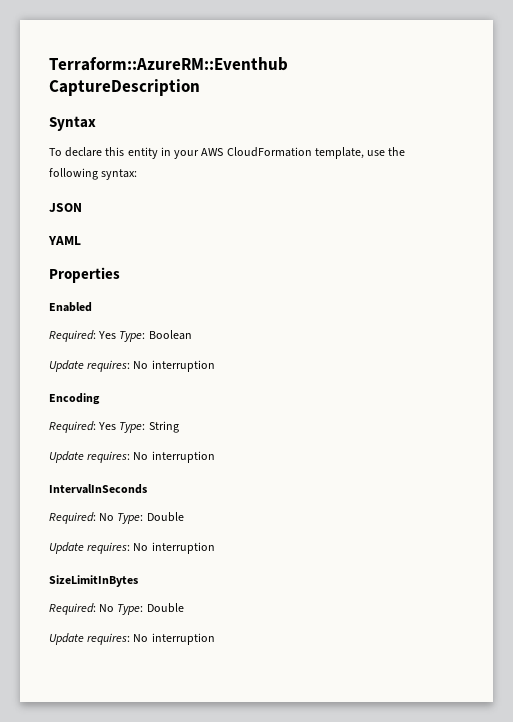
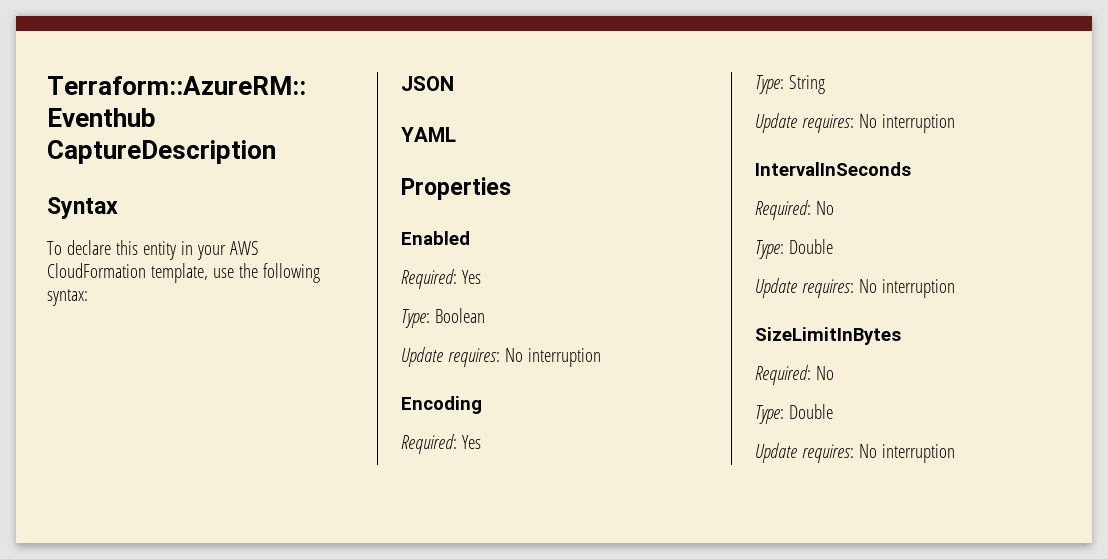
  Enabled
- Required: Yes Type: Boolean
+ Required: Yes
+ Type: Boolean
  Encoding
- Required: Yes Type: String
+ Required: Yes
+ Type: String
  IntervalInSeconds
- Required: No Type: Double
+ Required: No
+ Type: Double
  SizeLimitInBytes
- Required: No Type: Double
+ Required: No
+ Type: Double

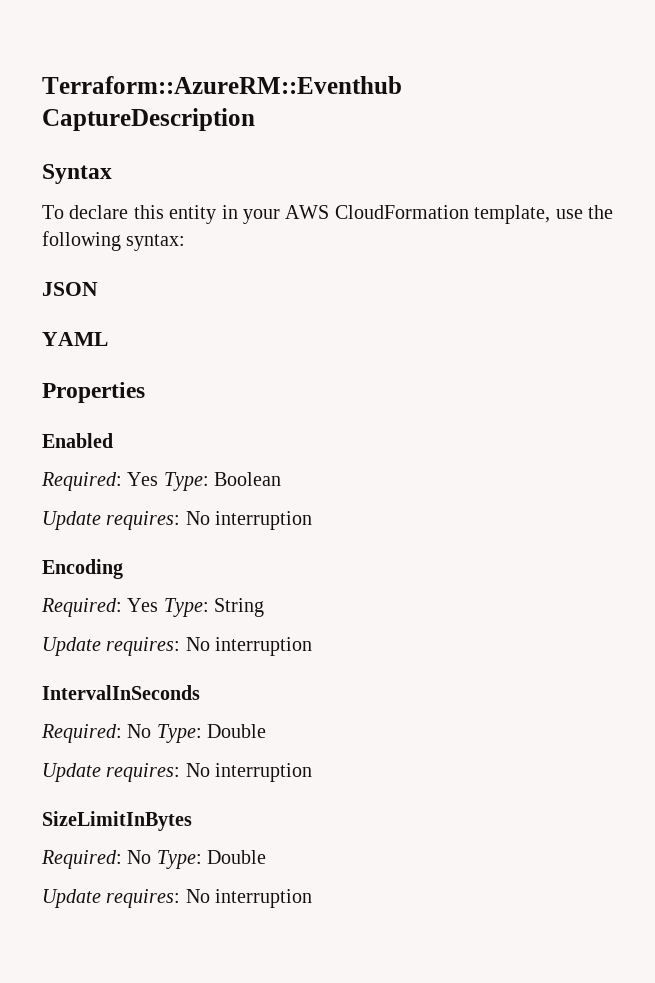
  Enabled
- Required: Yes
- Type: Boolean
+ Required: Yes Type: Boolean
  Encoding
- Required: Yes
- Type: String
+ Required: Yes Type: String
  IntervalInSeconds
- Required: No
- Type: Double
+ Required: No Type: Double
  SizeLimitInBytes
- Required: No
- Type: Double
+ Required: No Type: Double

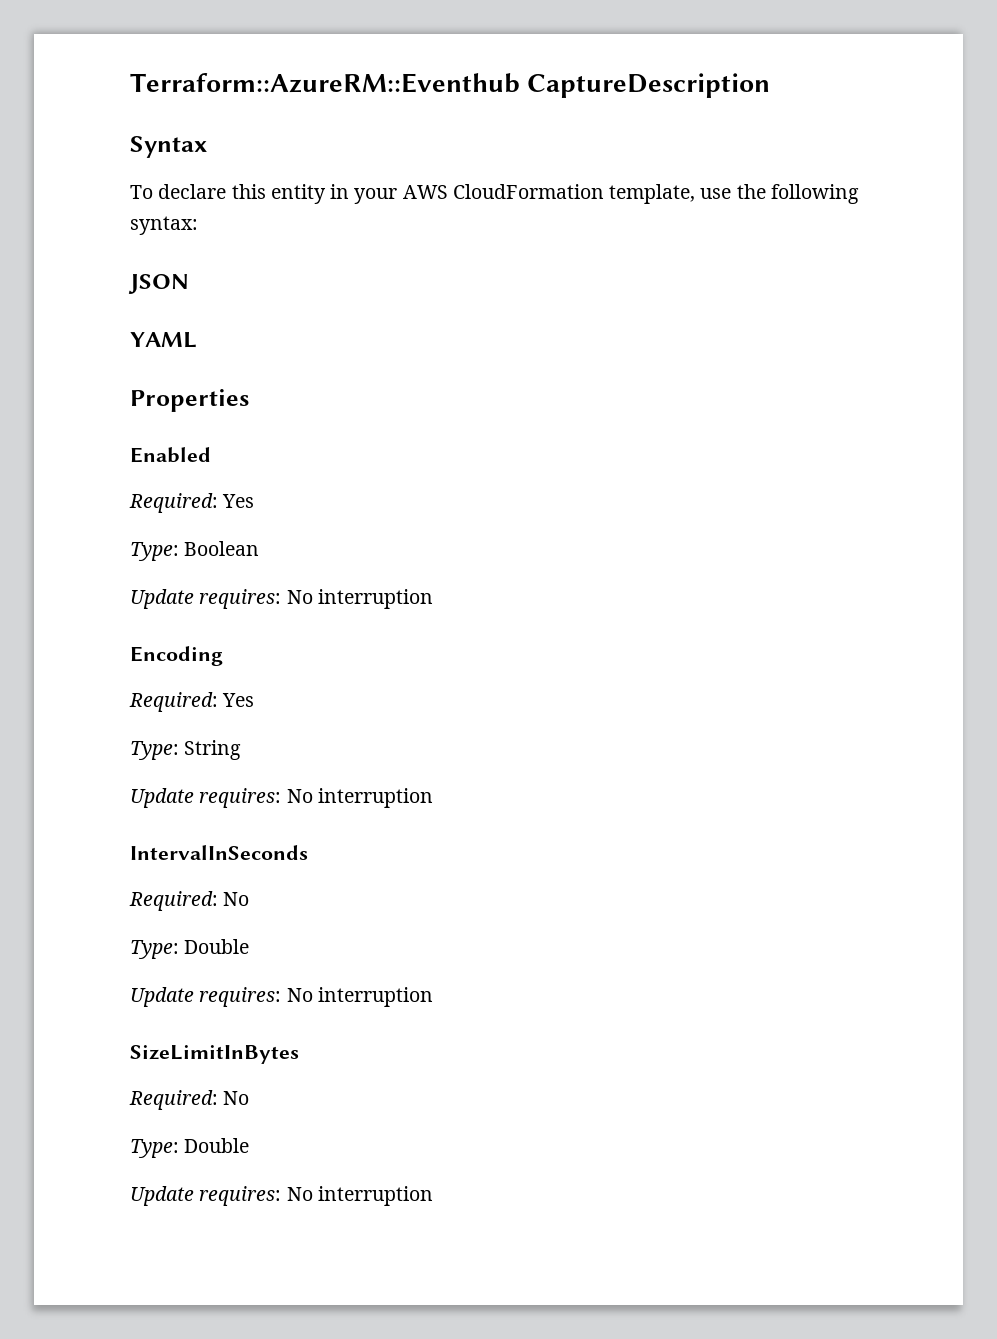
  Enabled
- Required: Yes Type: Boolean
+ Required: Yes
+ Type: Boolean
  Encoding
- Required: Yes Type: String
+ Required: Yes
+ Type: String
  IntervalInSeconds
- Required: No Type: Double
+ Required: No
+ Type: Double
  SizeLimitInBytes
- Required: No Type: Double
+ Required: No
+ Type: Double

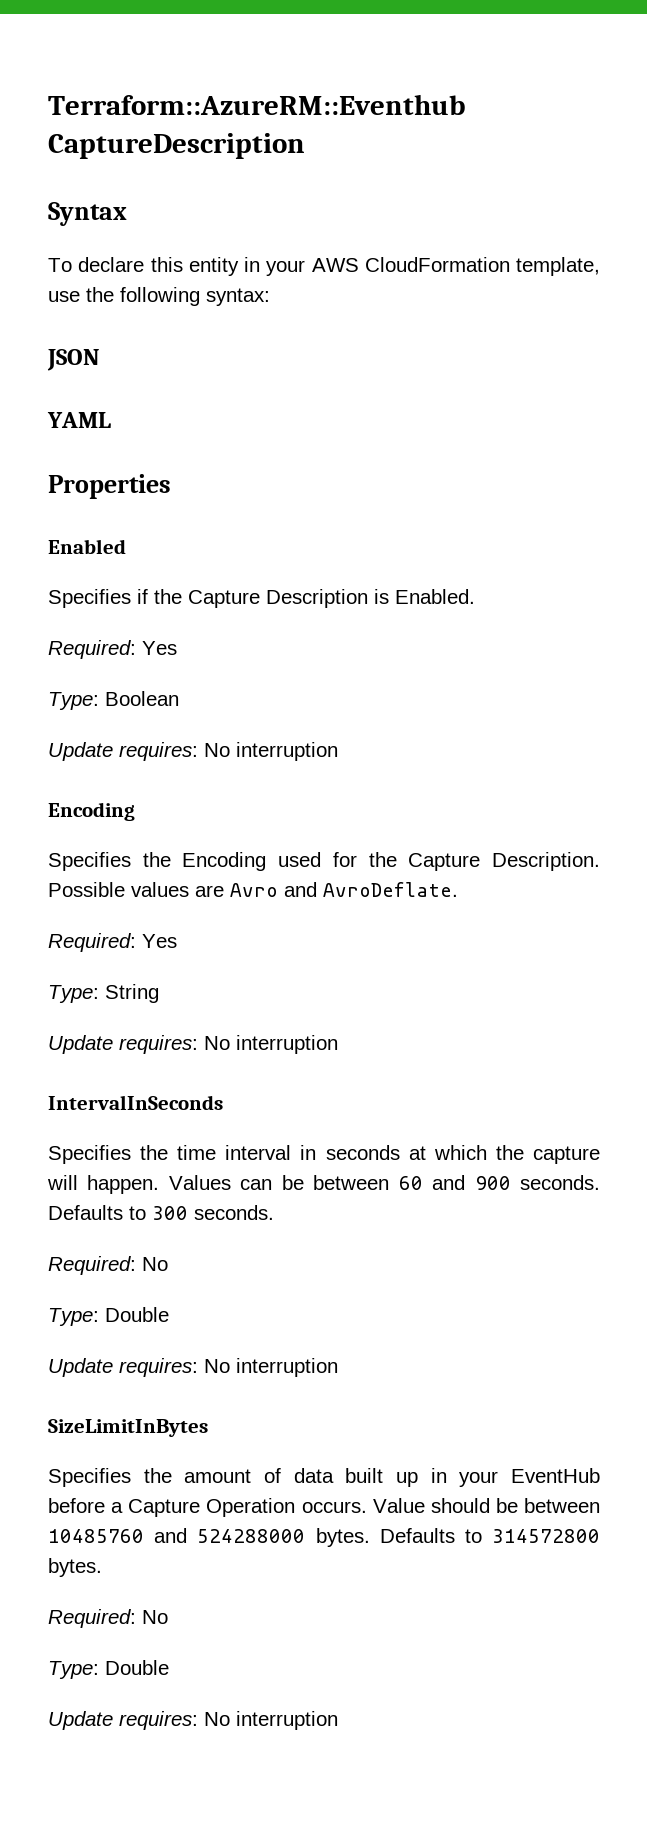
+ Specifies if the Capture Description is Enabled.
+ Specifies the Encoding used for the Capture Description. Possible values are Avro and AvroDeflate.
+ Specifies the time interval in seconds at which the capture will happen. Values can be between 60 and 900 seconds. Defaults to 300 seconds.
+ Specifies the amount of data built up in your EventHub before a Capture Operation occurs. Value should be between 10485760 and 524288000 bytes. Defaults to 314572800 bytes.

